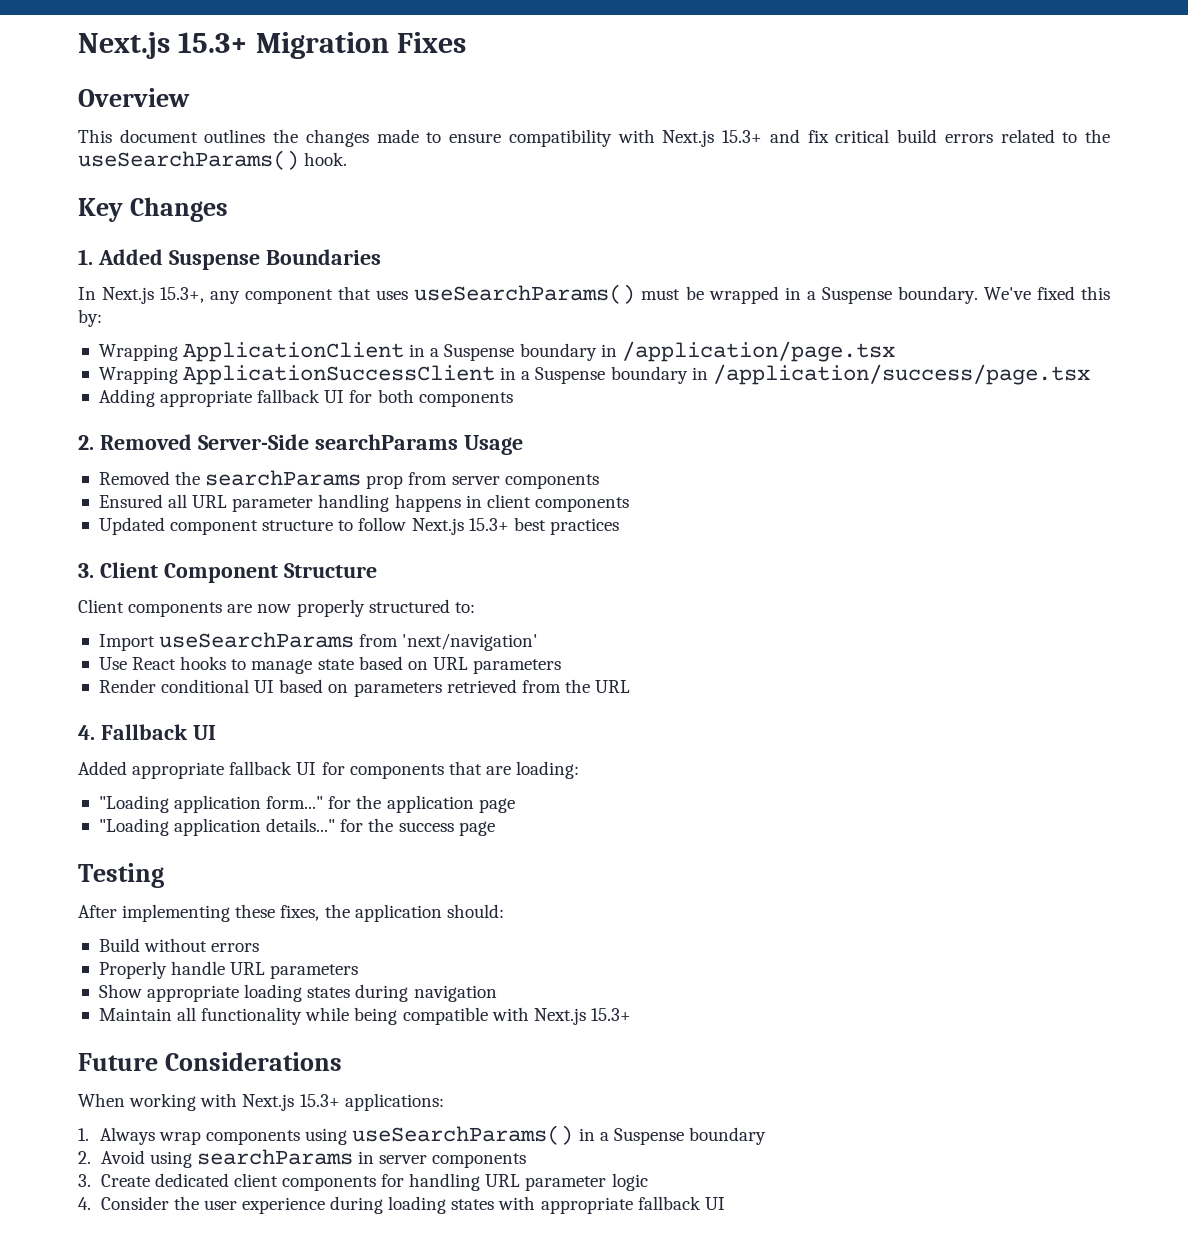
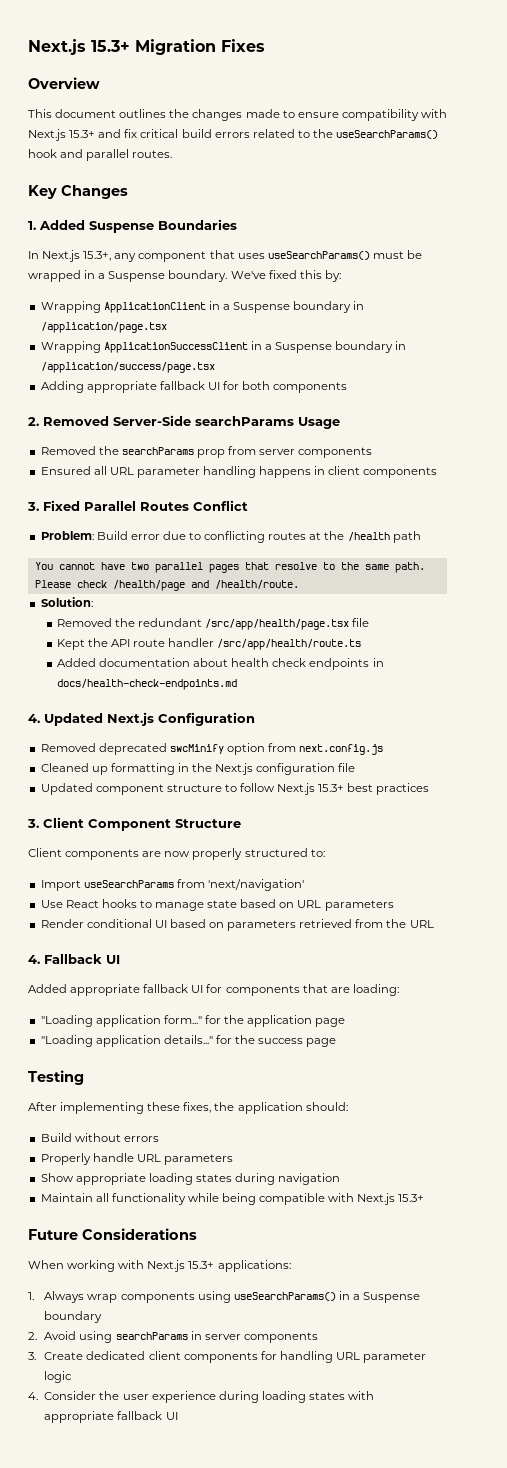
- This document outlines the changes made to ensure compatibility with Next.js 15.3+ and fix critical build errors related to the useSearchParams() hook.
+ This document outlines the changes made to ensure compatibility with Next.js 15.3+ and fix critical build errors related to the useSearchParams() hook and parallel routes.
+ 3. Fixed Parallel Routes Conflict
+ Problem: Build error due to conflicting routes at the /health path
+ You cannot have two parallel pages that resolve to the same path. Please check /health/page and /health/route.
+ Solution:
+ Removed the redundant /src/app/health/page.tsx file
+ Kept the API route handler /src/app/health/route.ts
+ Added documentation about health check endpoints in docs/health-check-endpoints.md
+ 4. Updated Next.js Configuration
+ Removed deprecated swcMinify option from next.config.js
+ Cleaned up formatting in the Next.js configuration file

